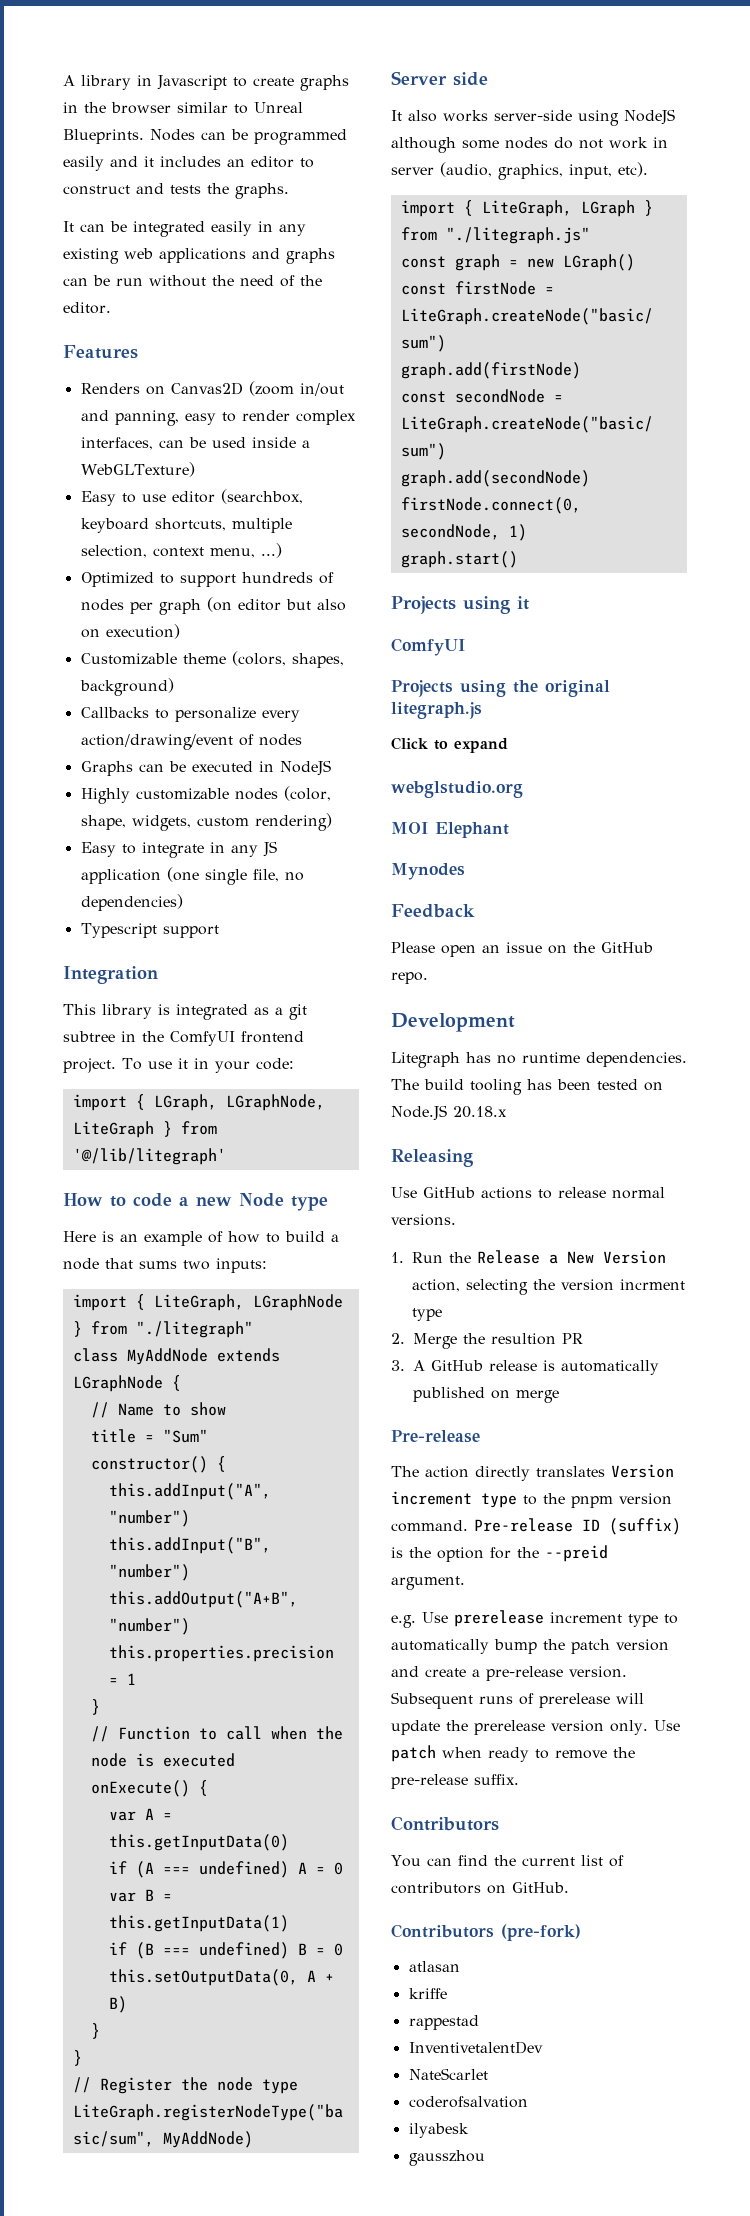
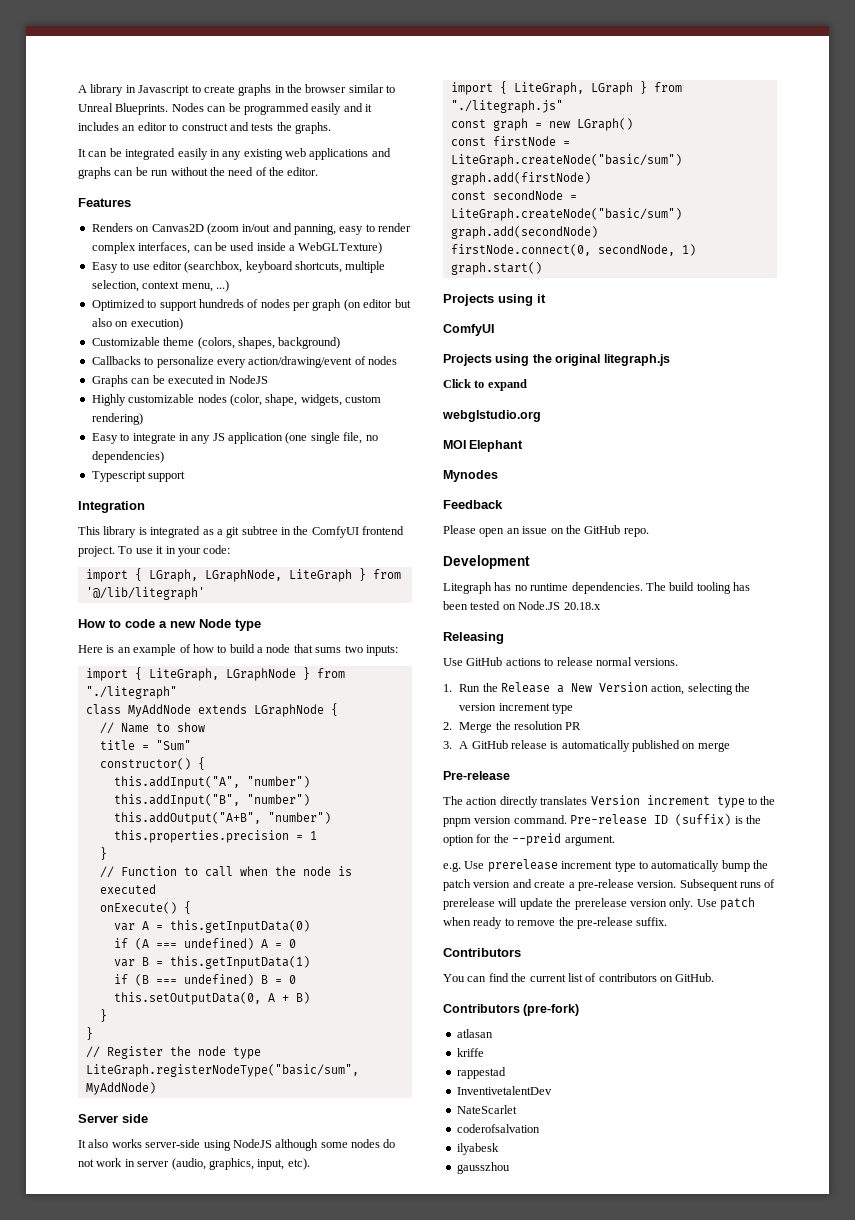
- 1. Run the Release a New Version action, selecting the version incrment type
+ 1. Run the Release a New Version action, selecting the version increment type
- 2. Merge the resultion PR
+ 2. Merge the resolution PR

